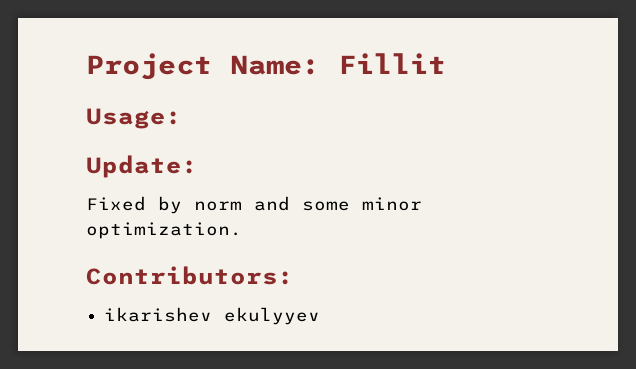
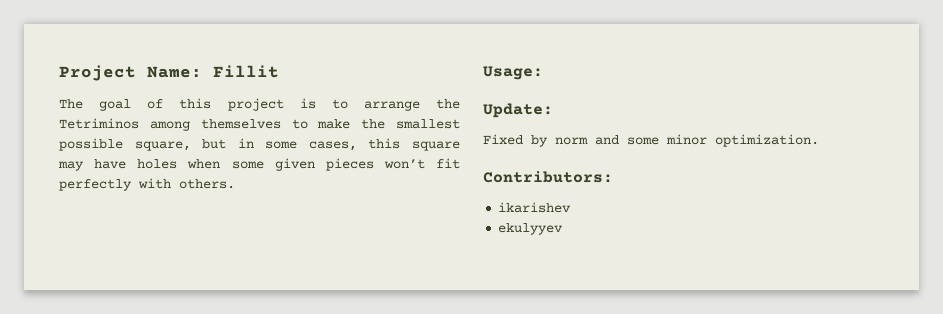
+ The goal of this project is to arrange the Tetriminos among themselves to make the smallest possible square, but in some cases, this square may have holes when some given pieces won’t fit perfectly with others.
- ikarishev ekulyyev
+ ikarishev
+ ekulyyev

